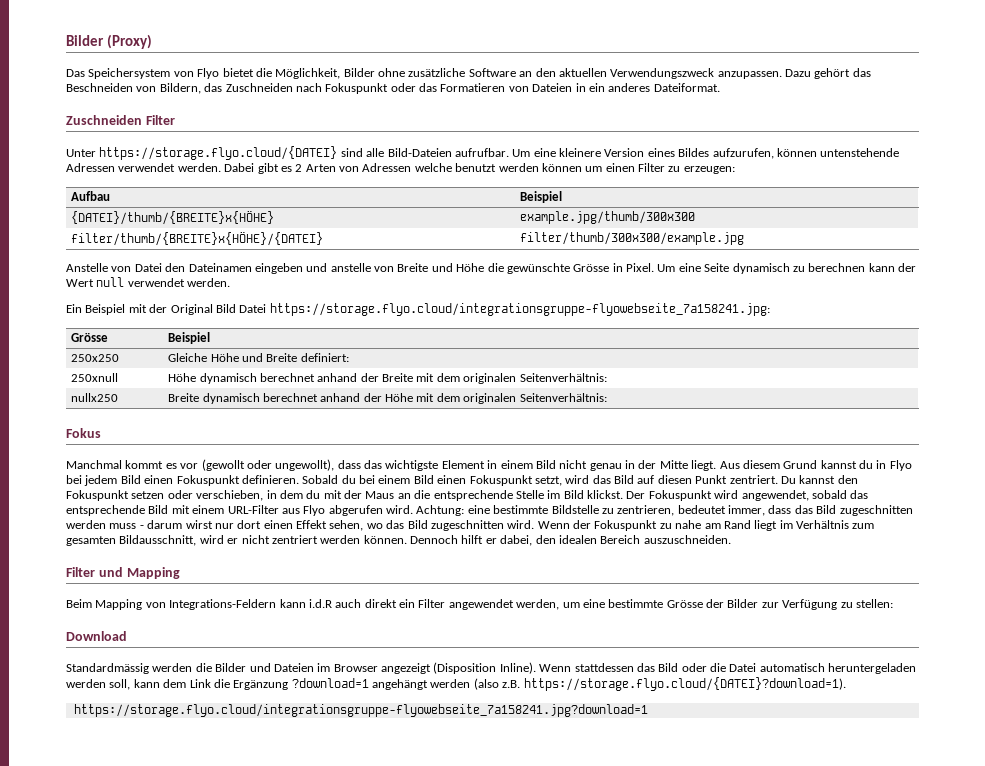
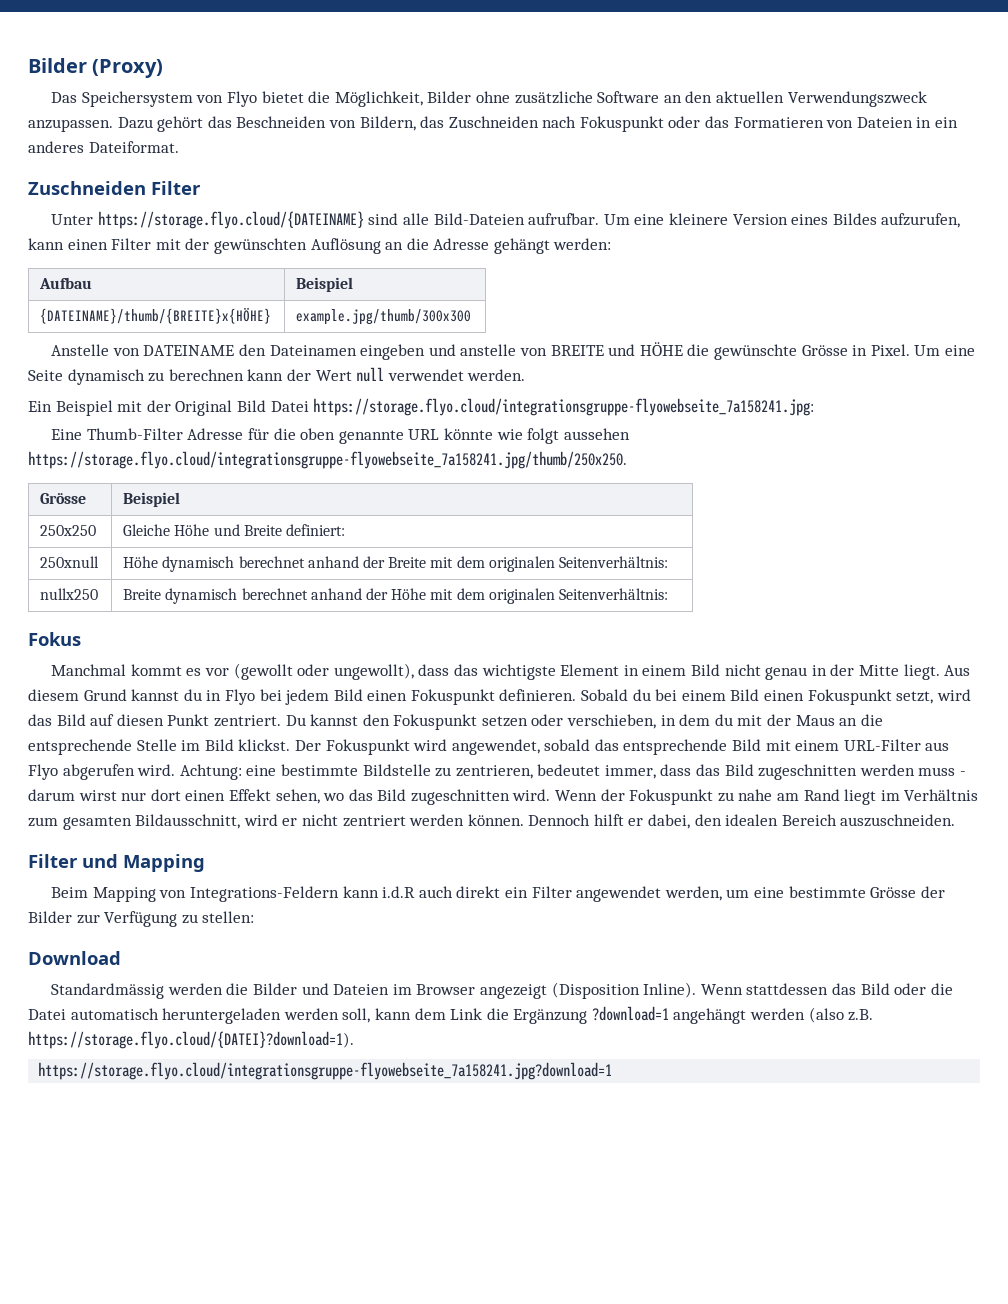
- Unter https://storage.flyo.cloud/{DATEI} sind alle Bild-Dateien aufrufbar.
+ Unter https://storage.flyo.cloud/{DATEINAME} sind alle Bild-Dateien aufrufbar.
- Um eine kleinere Version eines Bildes aufzurufen, können untenstehende Adressen verwendet werden. Dabei gibt es 2 Arten von Adressen welche benutzt werden können um einen Filter zu erzeugen:
+ Um eine kleinere Version eines Bildes aufzurufen, kann einen Filter mit der gewünschten Auflösung an die Adresse gehängt werden:
- {DATEI}/thumb/{BREITE}x{HÖHE} | example.jpg/thumb/300x300
+ {DATEINAME}/thumb/{BREITE}x{HÖHE} | example.jpg/thumb/300x300
- filter/thumb/{BREITE}x{HÖHE}/{DATEI} | filter/thumb/300x300/example.jpg
- Anstelle von Datei den Dateinamen eingeben und anstelle von Breite und Höhe die gewünschte Grösse in Pixel.
+ Anstelle von DATEINAME den Dateinamen eingeben und anstelle von BREITE und HÖHE die gewünschte Grösse in Pixel.
+ Eine Thumb-Filter Adresse für die oben genannte URL könnte wie folgt aussehen https://storage.flyo.cloud/integrationsgruppe-flyowebseite_7a158241.jpg/thumb/250x250.

